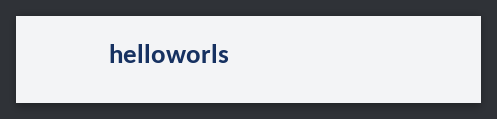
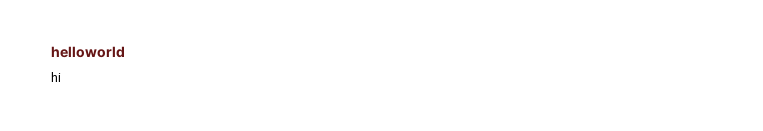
- helloworls
+ helloworld
+ hi

